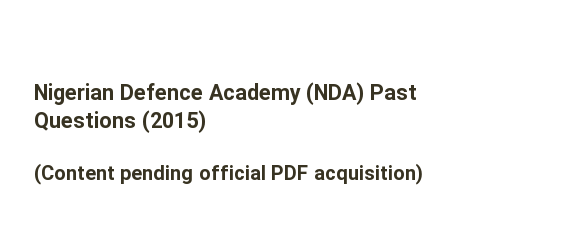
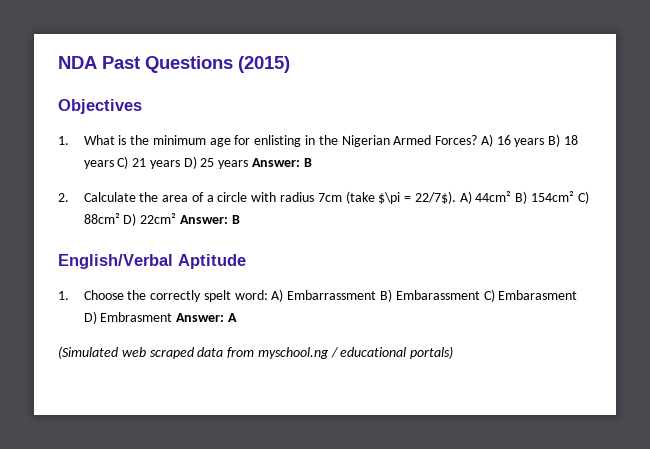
- Nigerian Defence Academy (NDA) Past Questions (2015)
+ NDA Past Questions (2015)
- (Content pending official PDF acquisition)
+ Objectives
+ 1. What is the minimum age for enlisting in the Nigerian Armed Forces? A) 16 years B) 18 years C) 21 years D) 25 years Answer: B
+ 2. Calculate the area of a circle with radius 7cm (take $\pi = 22/7$). A) 44cm² B) 154cm² C) 88cm² D) 22cm² Answer: B
+ English/Verbal Aptitude
+ 1. Choose the correctly spelt word: A) Embarrassment B) Embarassment C) Embarasment D) Embrasment Answer: A
+ (Simulated web scraped data from myschool.ng / educational portals)

